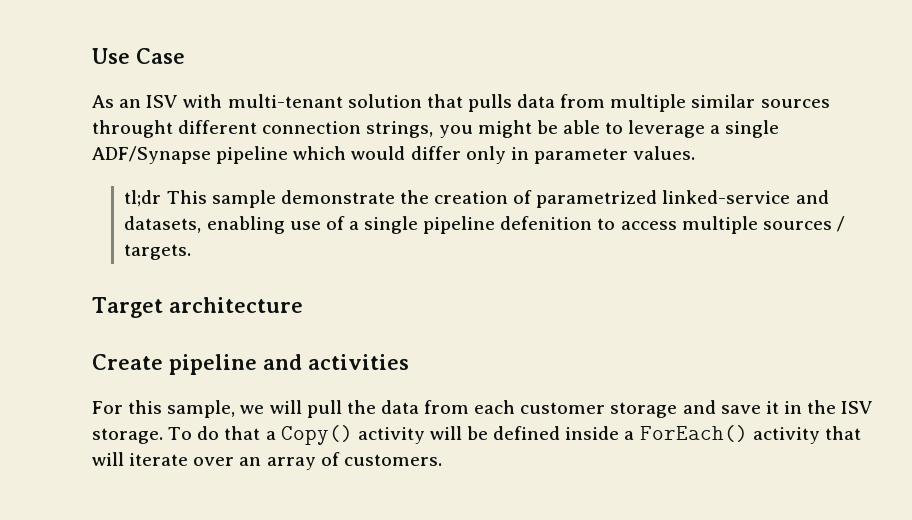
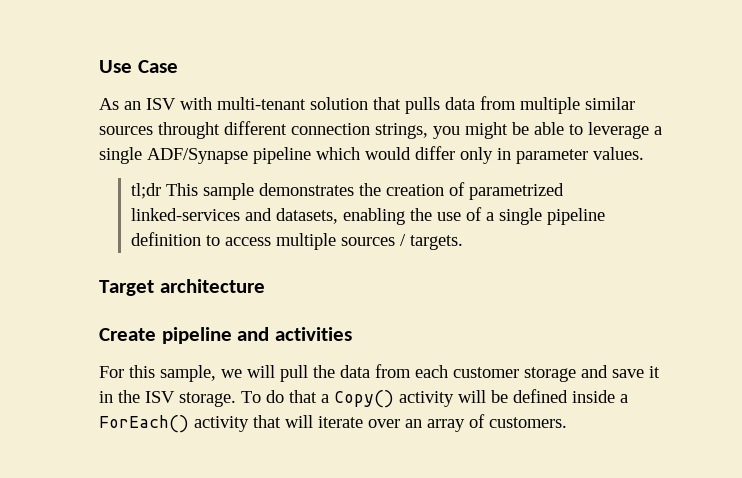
- tl;dr This sample demonstrate the creation of parametrized linked-service and datasets, enabling use of a single pipeline defenition to access multiple sources / targets.
+ tl;dr This sample demonstrates the creation of parametrized linked-services and datasets, enabling the use of a single pipeline definition to access multiple sources / targets.

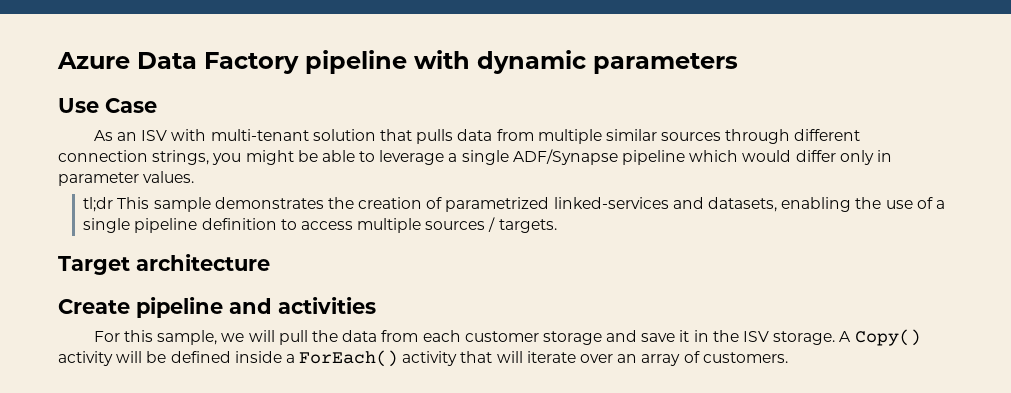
+ Azure Data Factory pipeline with dynamic parameters
- As an ISV with multi-tenant solution that pulls data from multiple similar sources throught different connection strings, you might be able to leverage a single ADF/Synapse pipeline which would differ only in parameter values.
+ As an ISV with multi-tenant solution that pulls data from multiple similar sources through different connection strings, you might be able to leverage a single ADF/Synapse pipeline which would differ only in parameter values.
- To do that a Copy() activity will be defined inside a ForEach() activity that will iterate over an array of customers.
+ A Copy() activity will be defined inside a ForEach() activity that will iterate over an array of customers.

